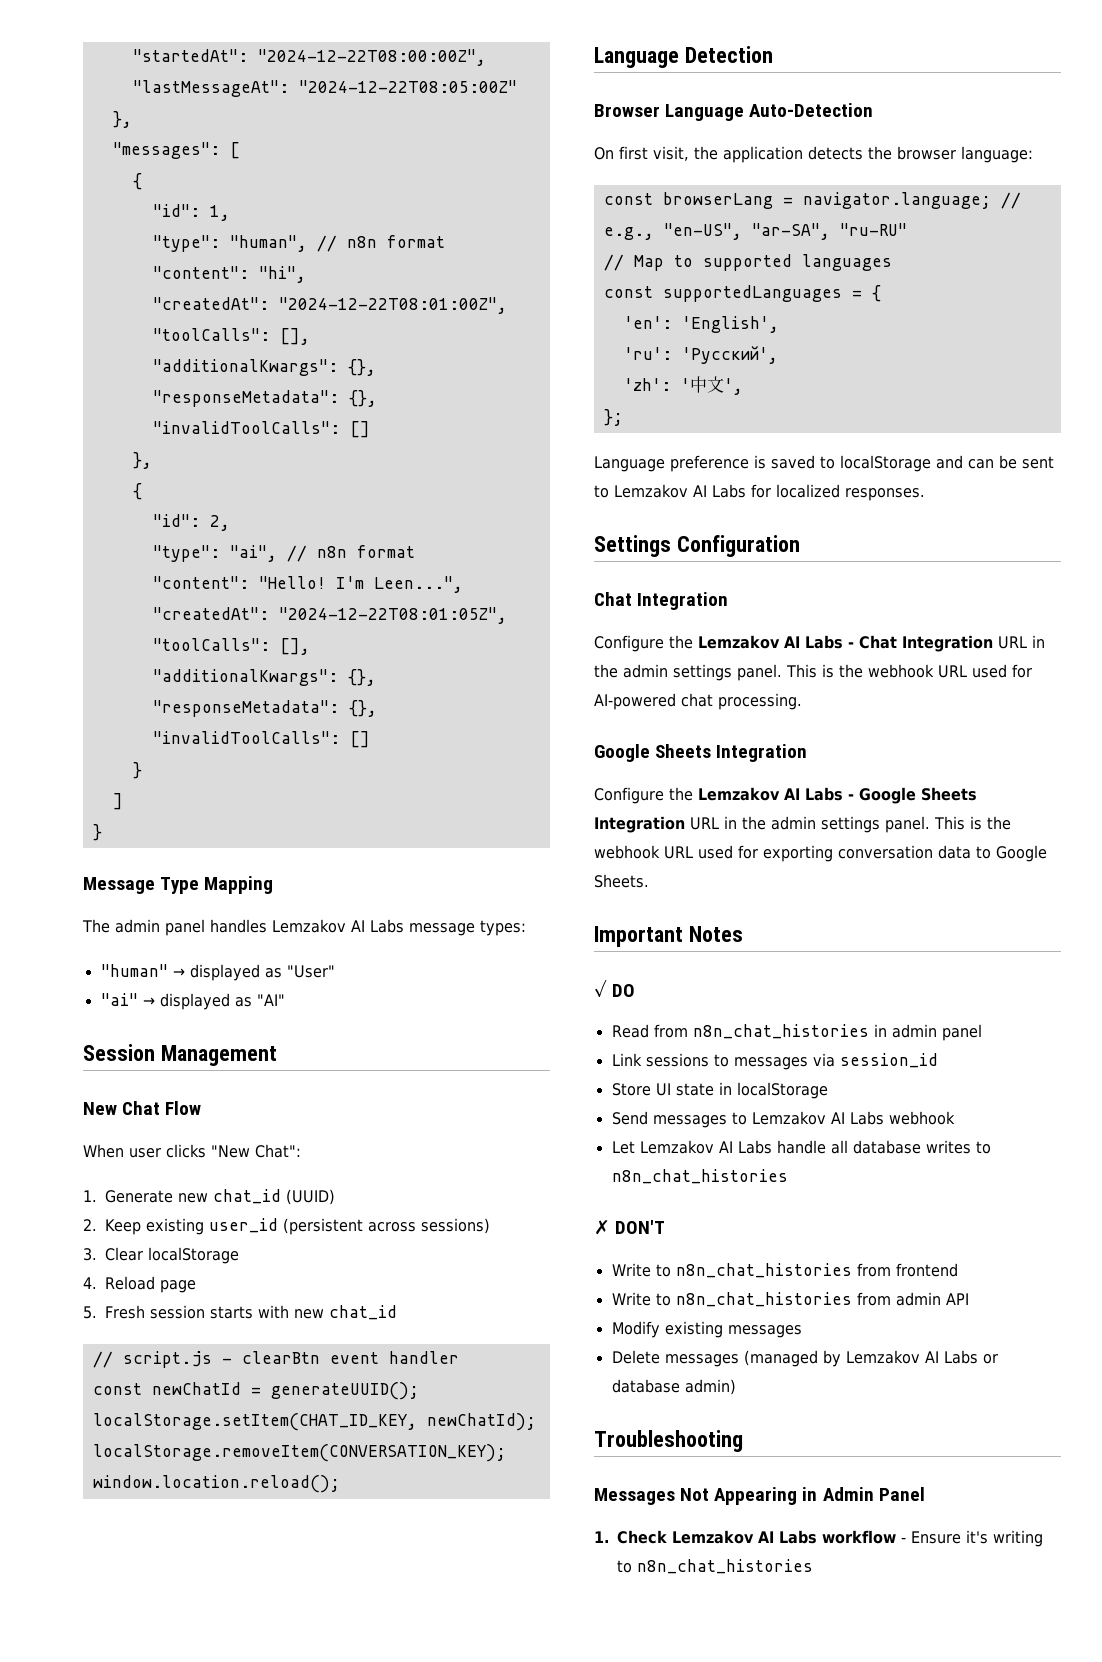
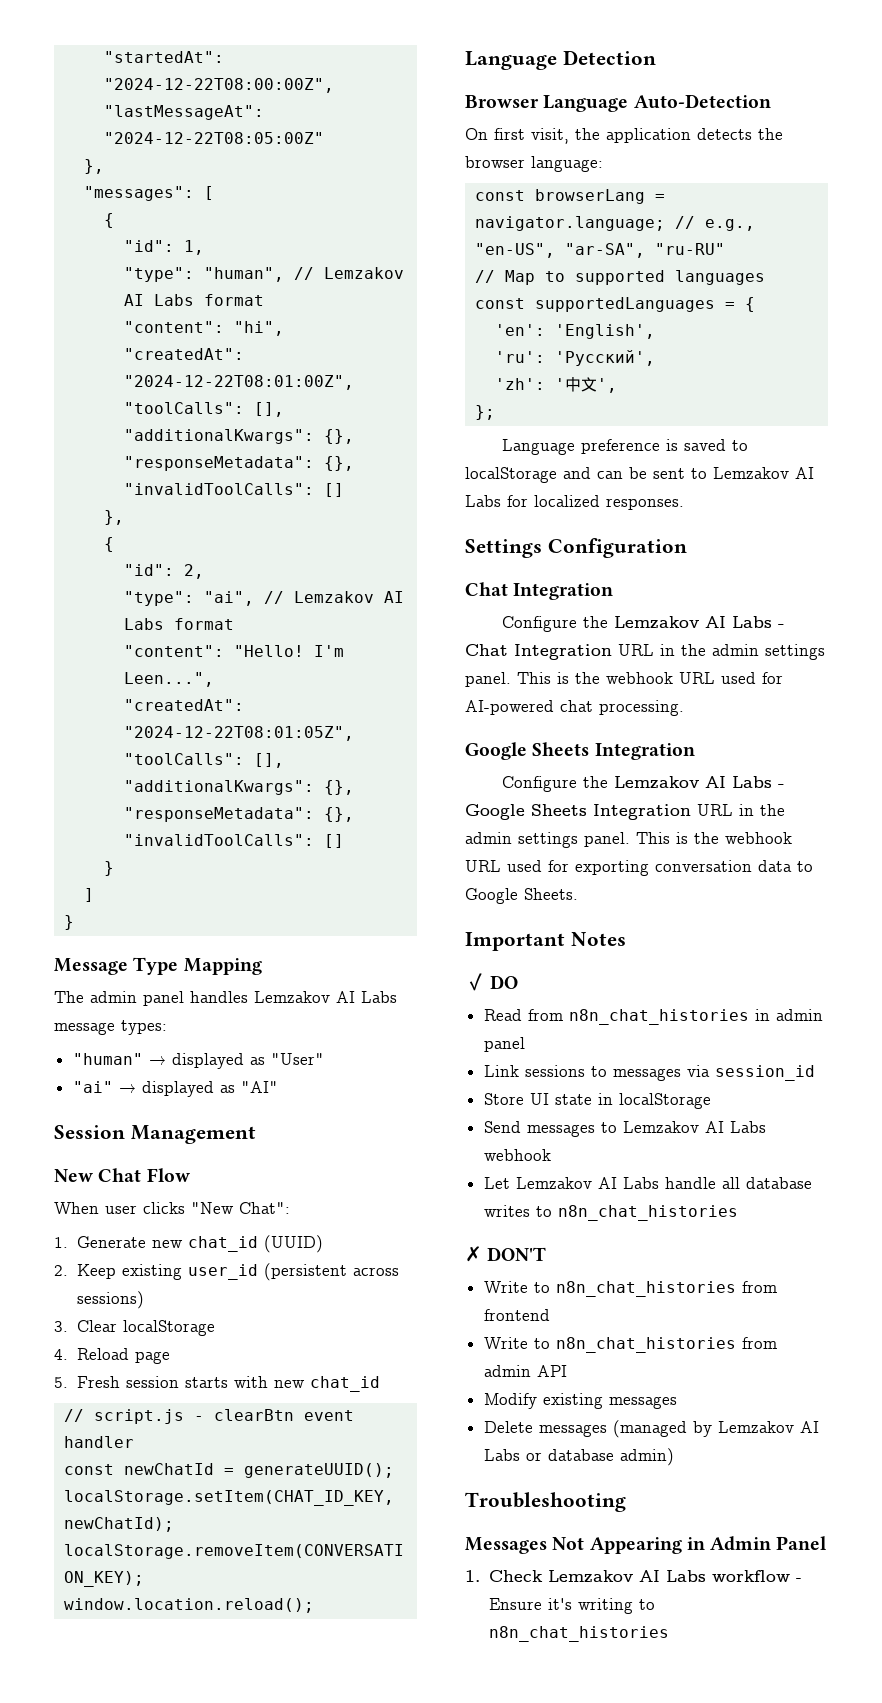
- "type": "human", // n8n format
+ "type": "human", // Lemzakov AI Labs format
- "type": "ai", // n8n format
+ "type": "ai", // Lemzakov AI Labs format

